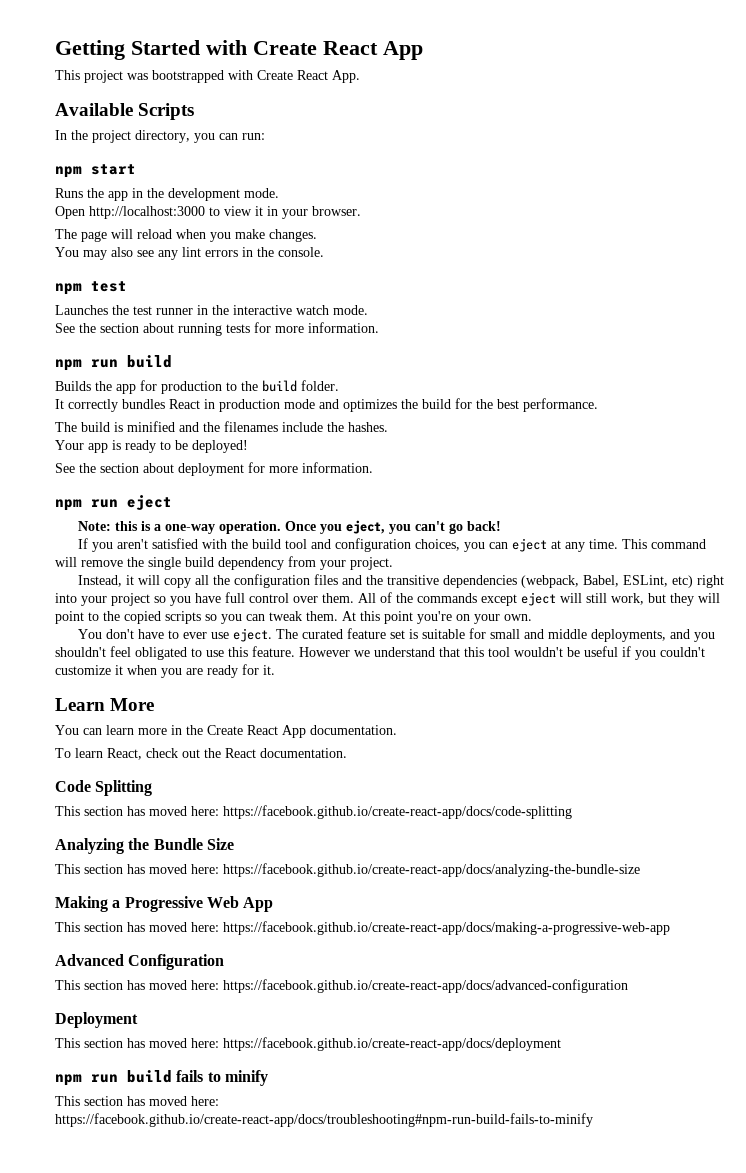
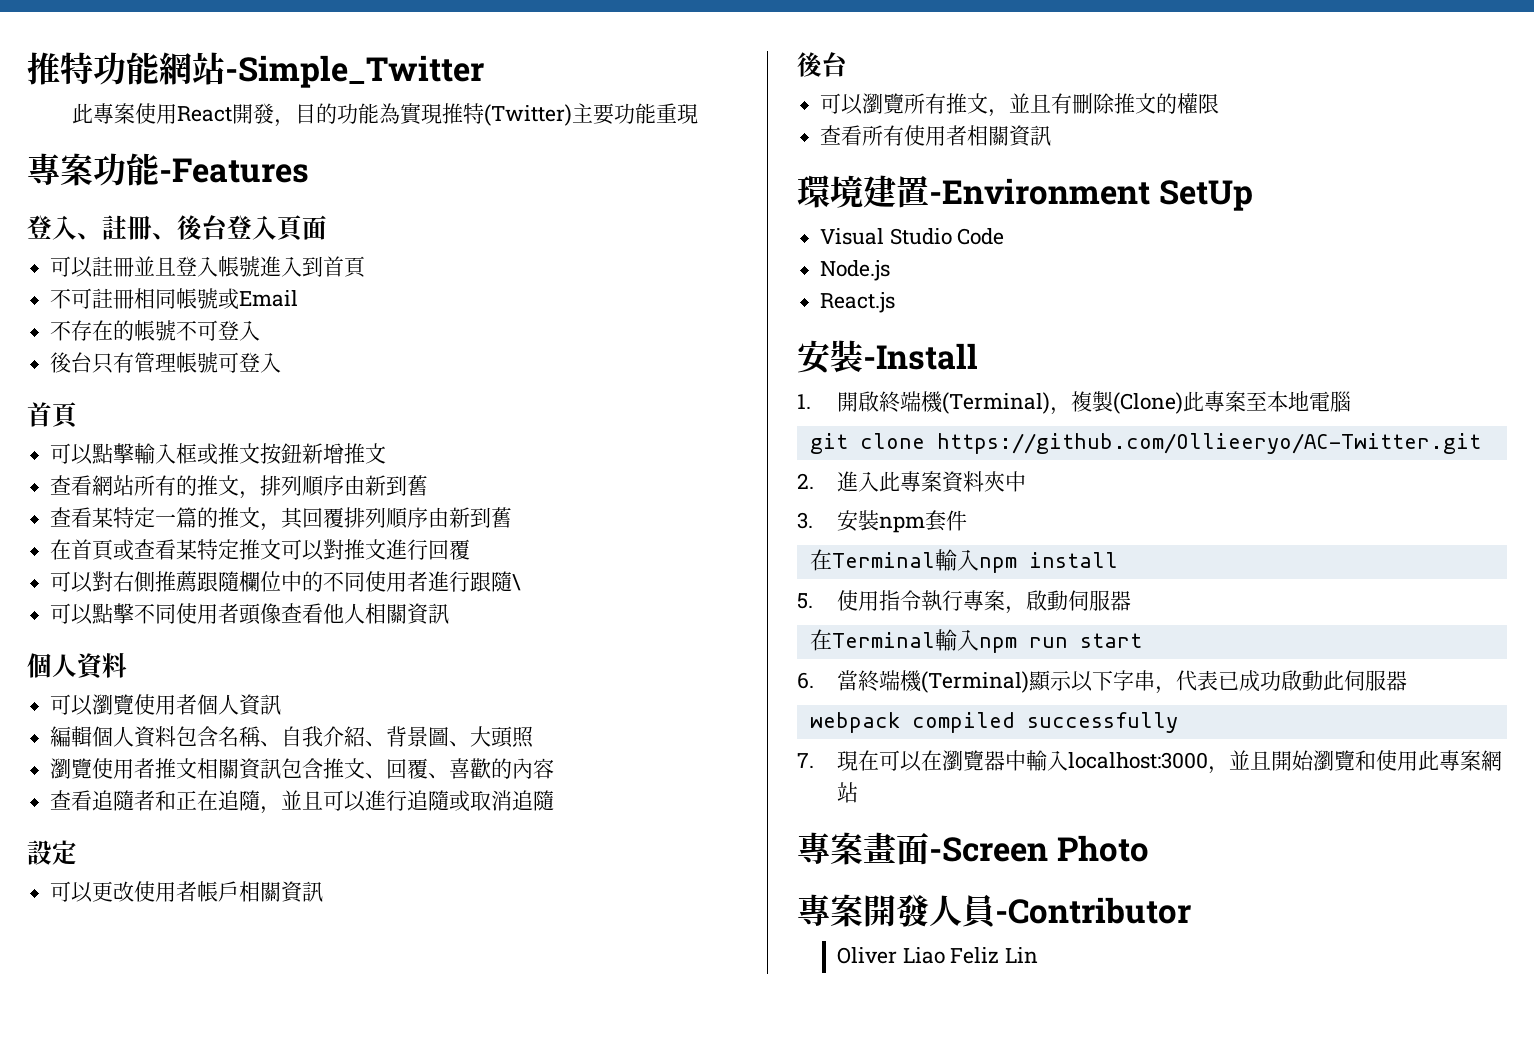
- Getting Started with Create React App
- This project was bootstrapped with Create React App.
- Available Scripts
- In the project directory, you can run:
- npm start
- Runs the app in the development mode.
- Open http://localhost:3000 to view it in your browser.
- The page will reload when you make changes.
- You may also see any lint errors in the console.
- npm test
- Launches the test runner in the interactive watch mode.
- See the section about running tests for more information.
- npm run build
- Builds the app for production to the build folder.
- It correctly bundles React in production mode and optimizes the build for the best performance.
- The build is minified and the filenames include the hashes.
- Your app is ready to be deployed!
- See the section about deployment for more information.
- npm run eject
- Note: this is a one-way operation. Once you eject, you can't go back!
- If you aren't satisfied with the build tool and configuration choices, you can eject at any time. This command will remove the single build dependency from your project.
- Instead, it will copy all the configuration files and the transitive dependencies (webpack, Babel, ESLint, etc) right into your project so you have full control over them. All of the commands except eject will still work, but they will point to the copied scripts so you can tweak them. At this point you're on your own.
- You don't have to ever use eject. The curated feature set is suitable for small and middle deployments, and you shouldn't feel obligated to use this feature. However we understand that this tool wouldn't be useful if you couldn't customize it when you are ready for it.
- Learn More
- You can learn more in the Create React App documentation.
- To learn React, check out the React documentation.
- Code Splitting
- This section has moved here: https://facebook.github.io/create-react-app/docs/code-splitting
- Analyzing the Bundle Size
- This section has moved here: https://facebook.github.io/create-react-app/docs/analyzing-the-bundle-size
- Making a Progressive Web App
- This section has moved here: https://facebook.github.io/create-react-app/docs/making-a-progressive-web-app
- Advanced Configuration
- This section has moved here: https://facebook.github.io/create-react-app/docs/advanced-configuration
- Deployment
- This section has moved here: https://facebook.github.io/create-react-app/docs/deployment
- npm run build fails to minify
- This section has moved here: https://facebook.github.io/create-react-app/docs/troubleshooting#npm-run-build-fails-to-minify
+ 推特功能網站-Simple_Twitter
+ 此專案使用React開發，目的功能為實現推特(Twitter)主要功能重現
+ 專案功能-Features
+ 登入、註冊、後台登入頁面
+ 可以註冊並且登入帳號進入到首頁
+ 不可註冊相同帳號或Email
+ 不存在的帳號不可登入
+ 後台只有管理帳號可登入
+ 首頁
+ 可以點擊輸入框或推文按鈕新增推文
+ 查看網站所有的推文，排列順序由新到舊
+ 查看某特定一篇的推文，其回覆排列順序由新到舊
+ 在首頁或查看某特定推文可以對推文進行回覆
+ 可以對右側推薦跟隨欄位中的不同使用者進行跟隨\
+ 可以點擊不同使用者頭像查看他人相關資訊
+ 個人資料
+ 可以瀏覽使用者個人資訊
+ 編輯個人資料包含名稱、自我介紹、背景圖、大頭照
+ 瀏覽使用者推文相關資訊包含推文、回覆、喜歡的內容
+ 查看追隨者和正在追隨，並且可以進行追隨或取消追隨
+ 設定
+ 可以更改使用者帳戶相關資訊
+ 後台
+ 可以瀏覽所有推文，並且有刪除推文的權限
+ 查看所有使用者相關資訊
+ 環境建置-Environment SetUp
+ Visual Studio Code
+ Node.js
+ React.js
+ 安裝-Install
+ 1.開啟終端機(Terminal)，複製(Clone)此專案至本地電腦
+ git clone https://github.com/Ollieeryo/AC-Twitter.git
+ 2.進入此專案資料夾中
+ 3.安裝npm套件
+ 在Terminal輸入npm install
+ 5.使用指令執行專案，啟動伺服器
+ 在Terminal輸入npm run start
+ 6.當終端機(Terminal)顯示以下字串，代表已成功啟動此伺服器
+ webpack compiled successfully
+ 7.現在可以在瀏覽器中輸入localhost:3000，並且開始瀏覽和使用此專案網站
+ 專案畫面-Screen Photo
+ 專案開發人員-Contributor
+ Oliver Liao Feliz Lin

